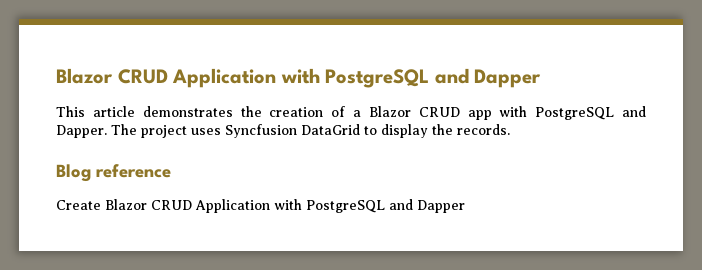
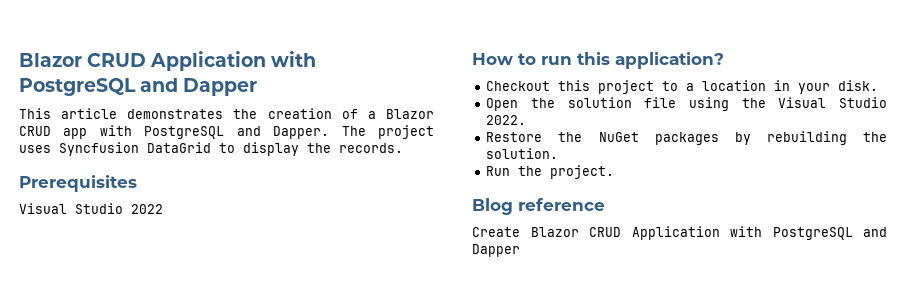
+ Prerequisites
+ Visual Studio 2022
+ How to run this application?
+ Checkout this project to a location in your disk.
+ Open the solution file using the Visual Studio 2022.
+ Restore the NuGet packages by rebuilding the solution.
+ Run the project.

